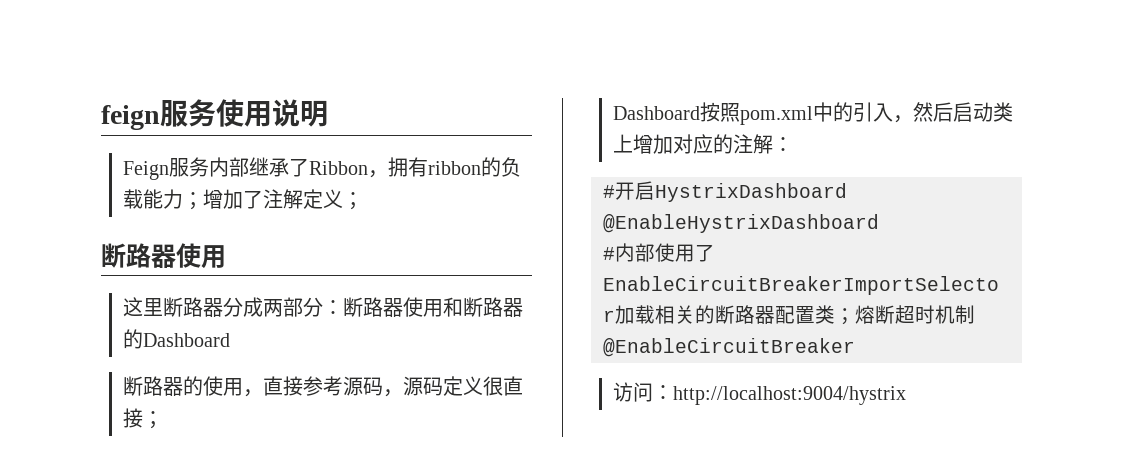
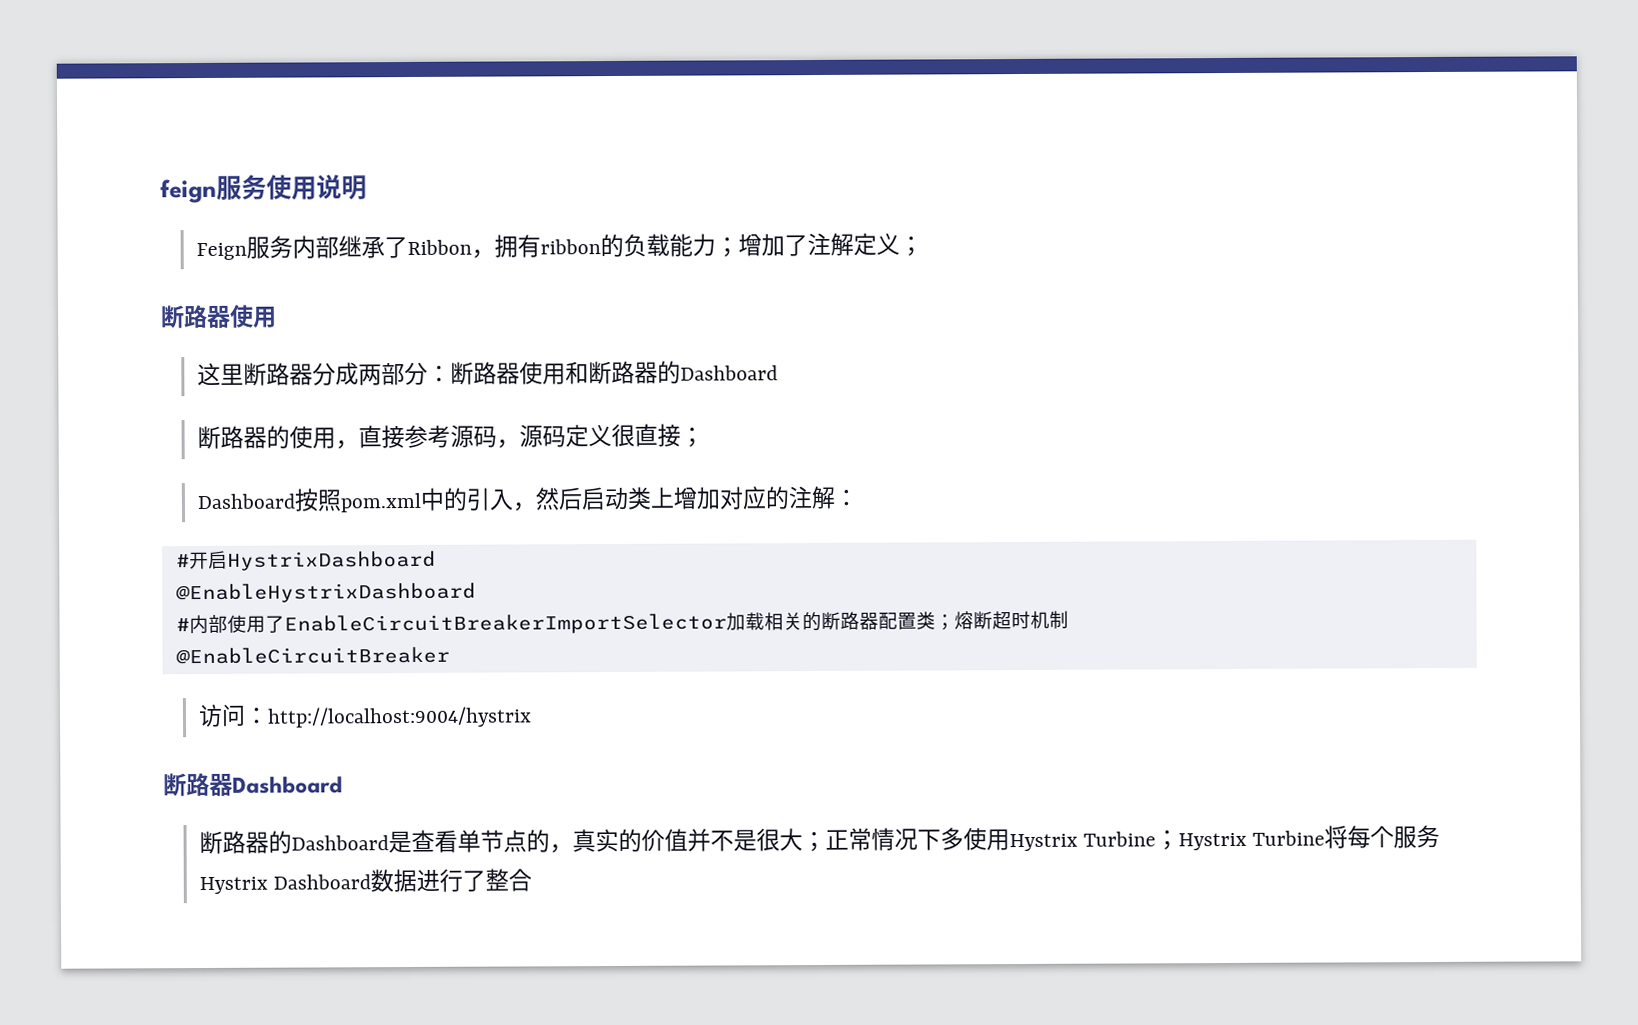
+ 断路器Dashboard
+ 断路器的Dashboard是查看单节点的，真实的价值并不是很大；正常情况下多使用Hystrix Turbine；Hystrix Turbine将每个服务Hystrix Dashboard数据进行了整合

